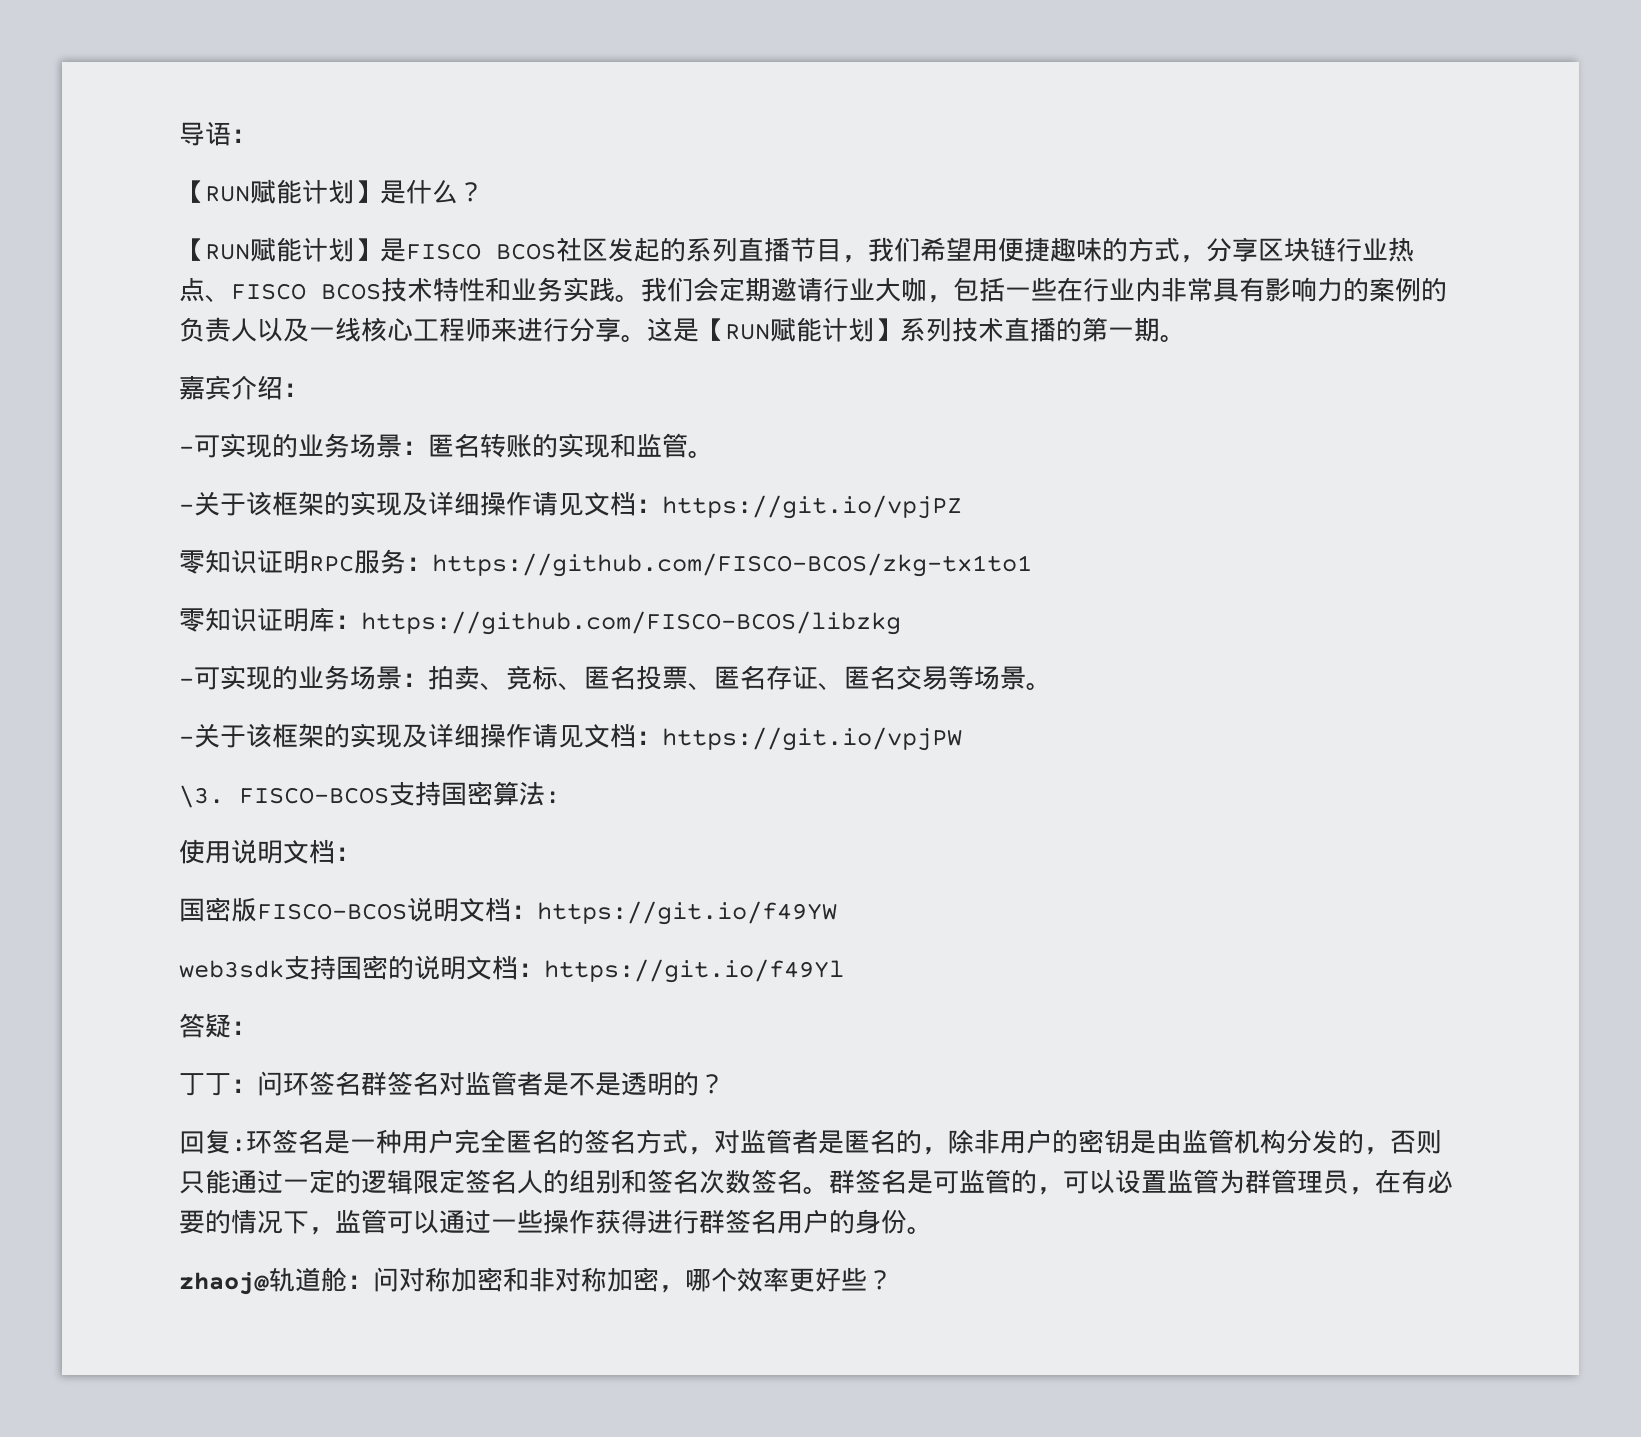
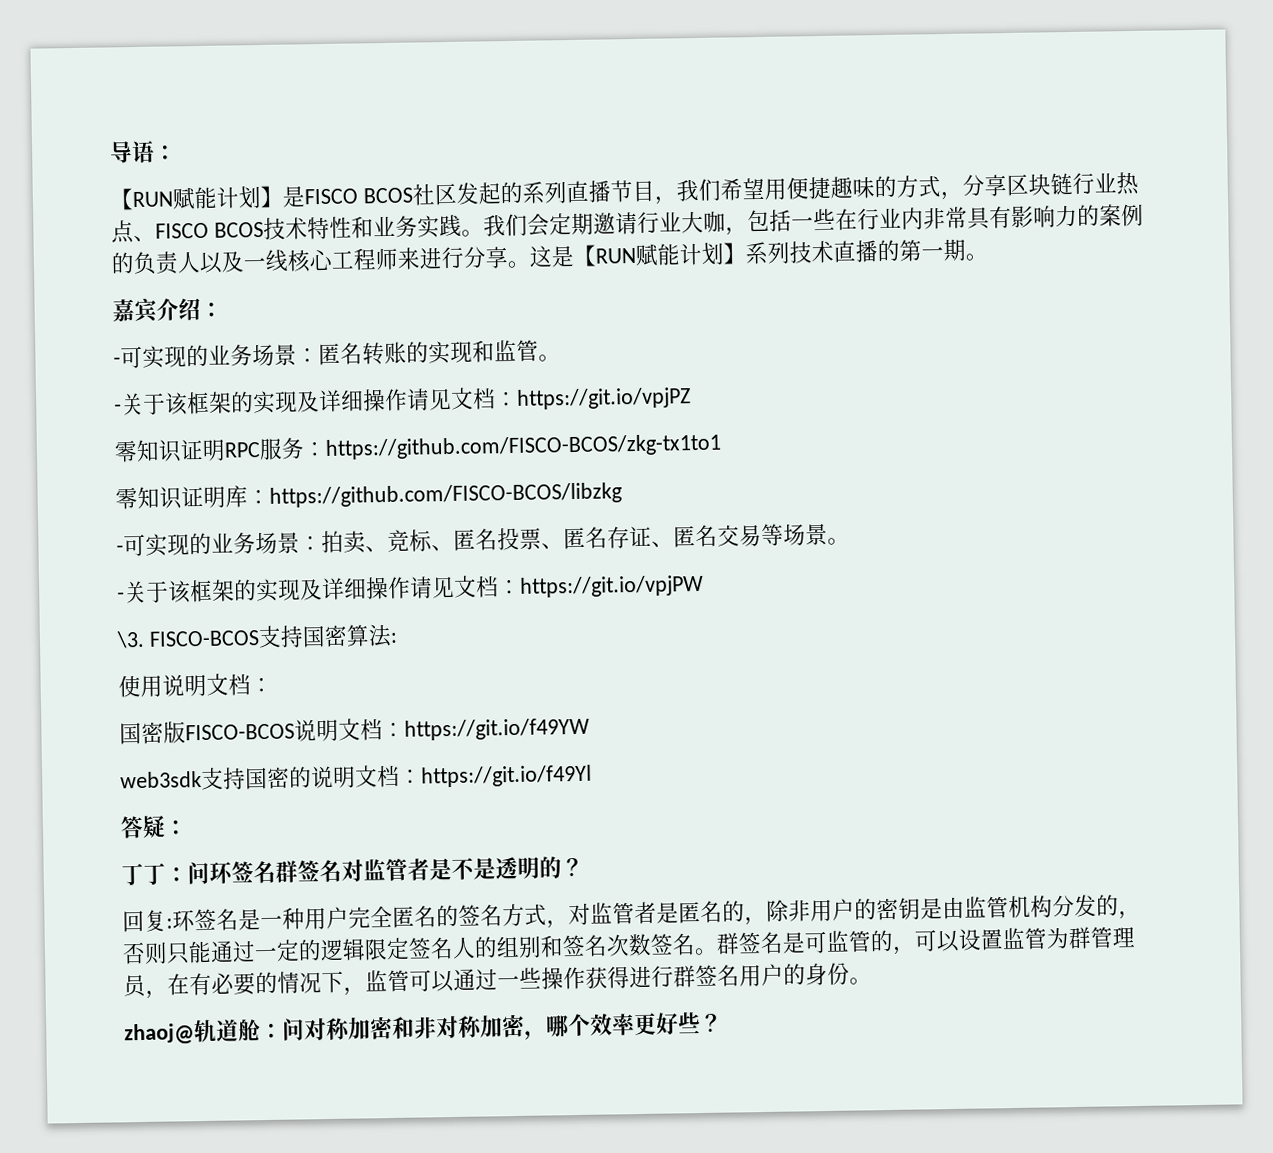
- 【RUN赋能计划】是什么？

